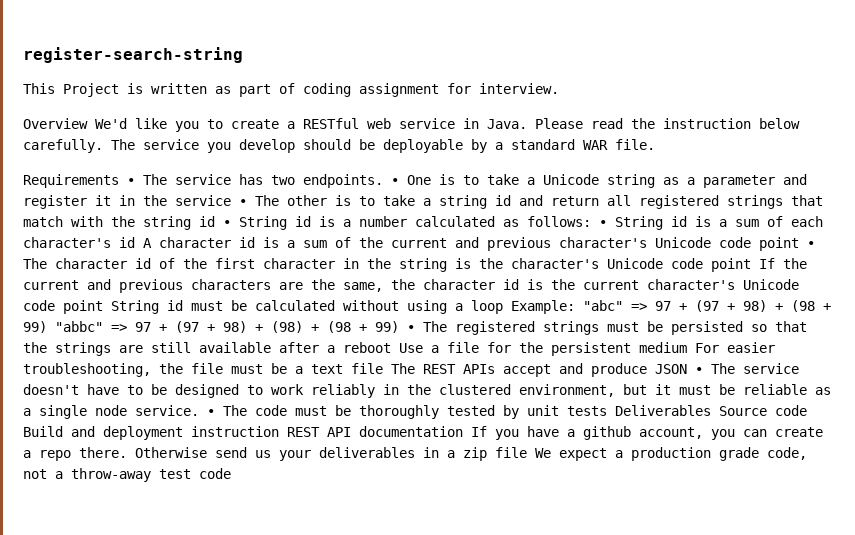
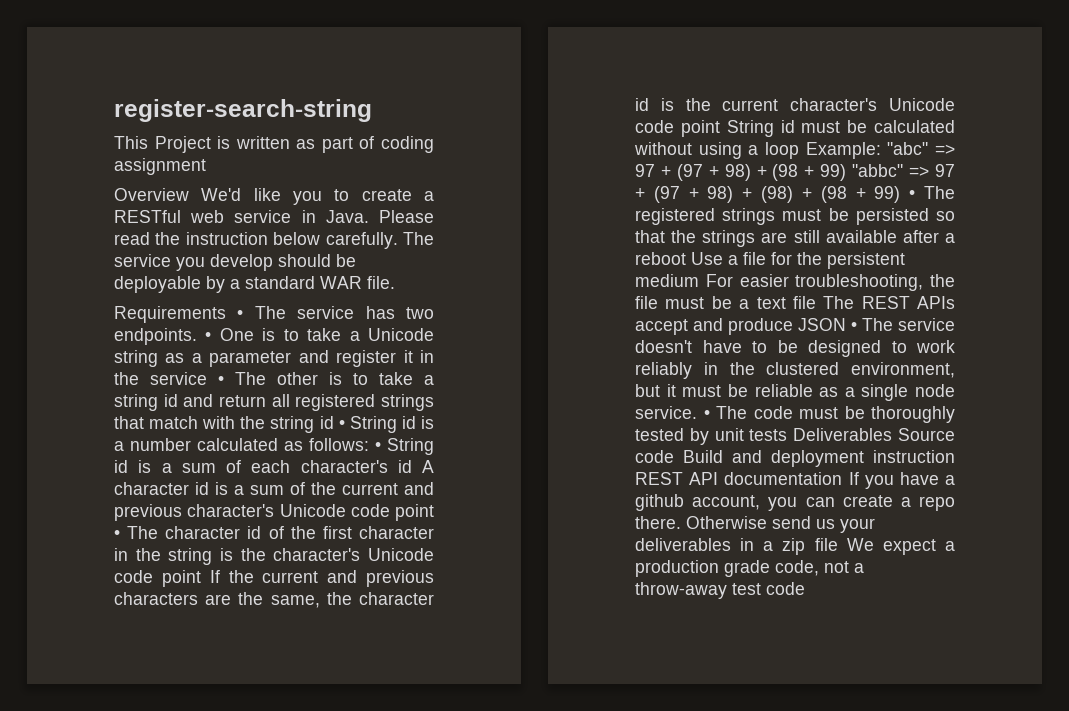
- This Project is written as part of coding assignment for interview.
+ This Project is written as part of coding assignment

